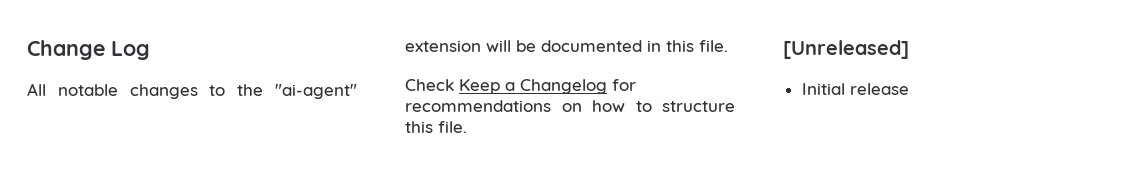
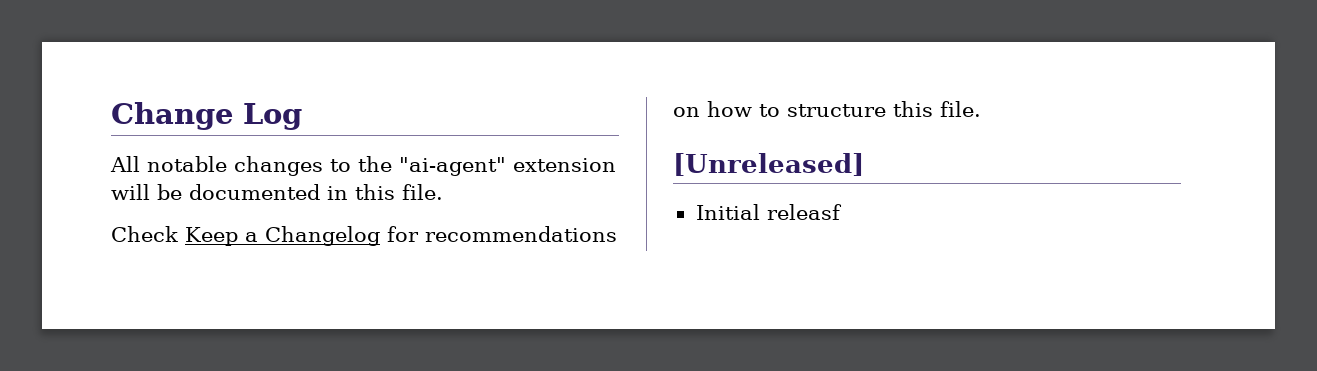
- Initial release
+ Initial releasf

